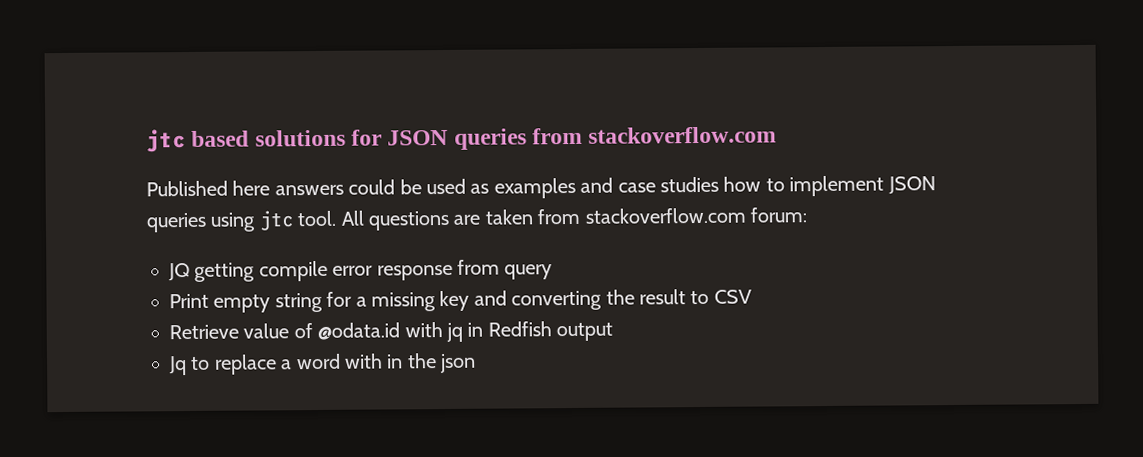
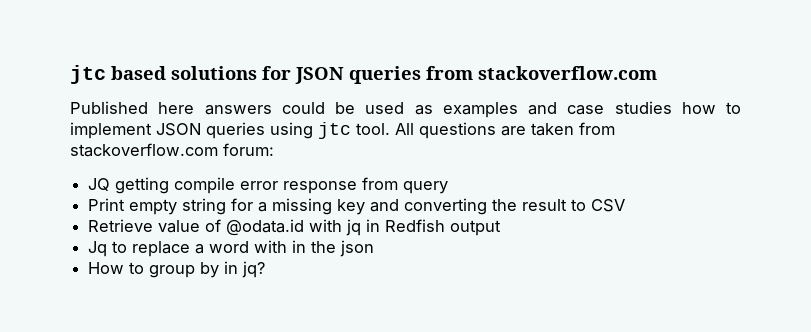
+ How to group by in jq?

